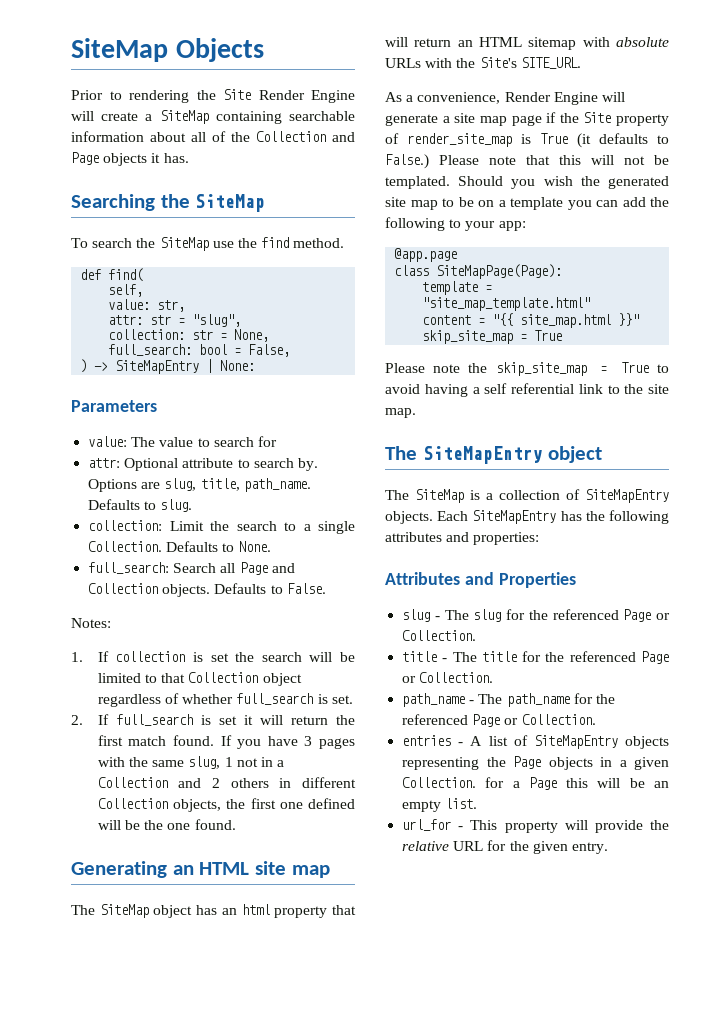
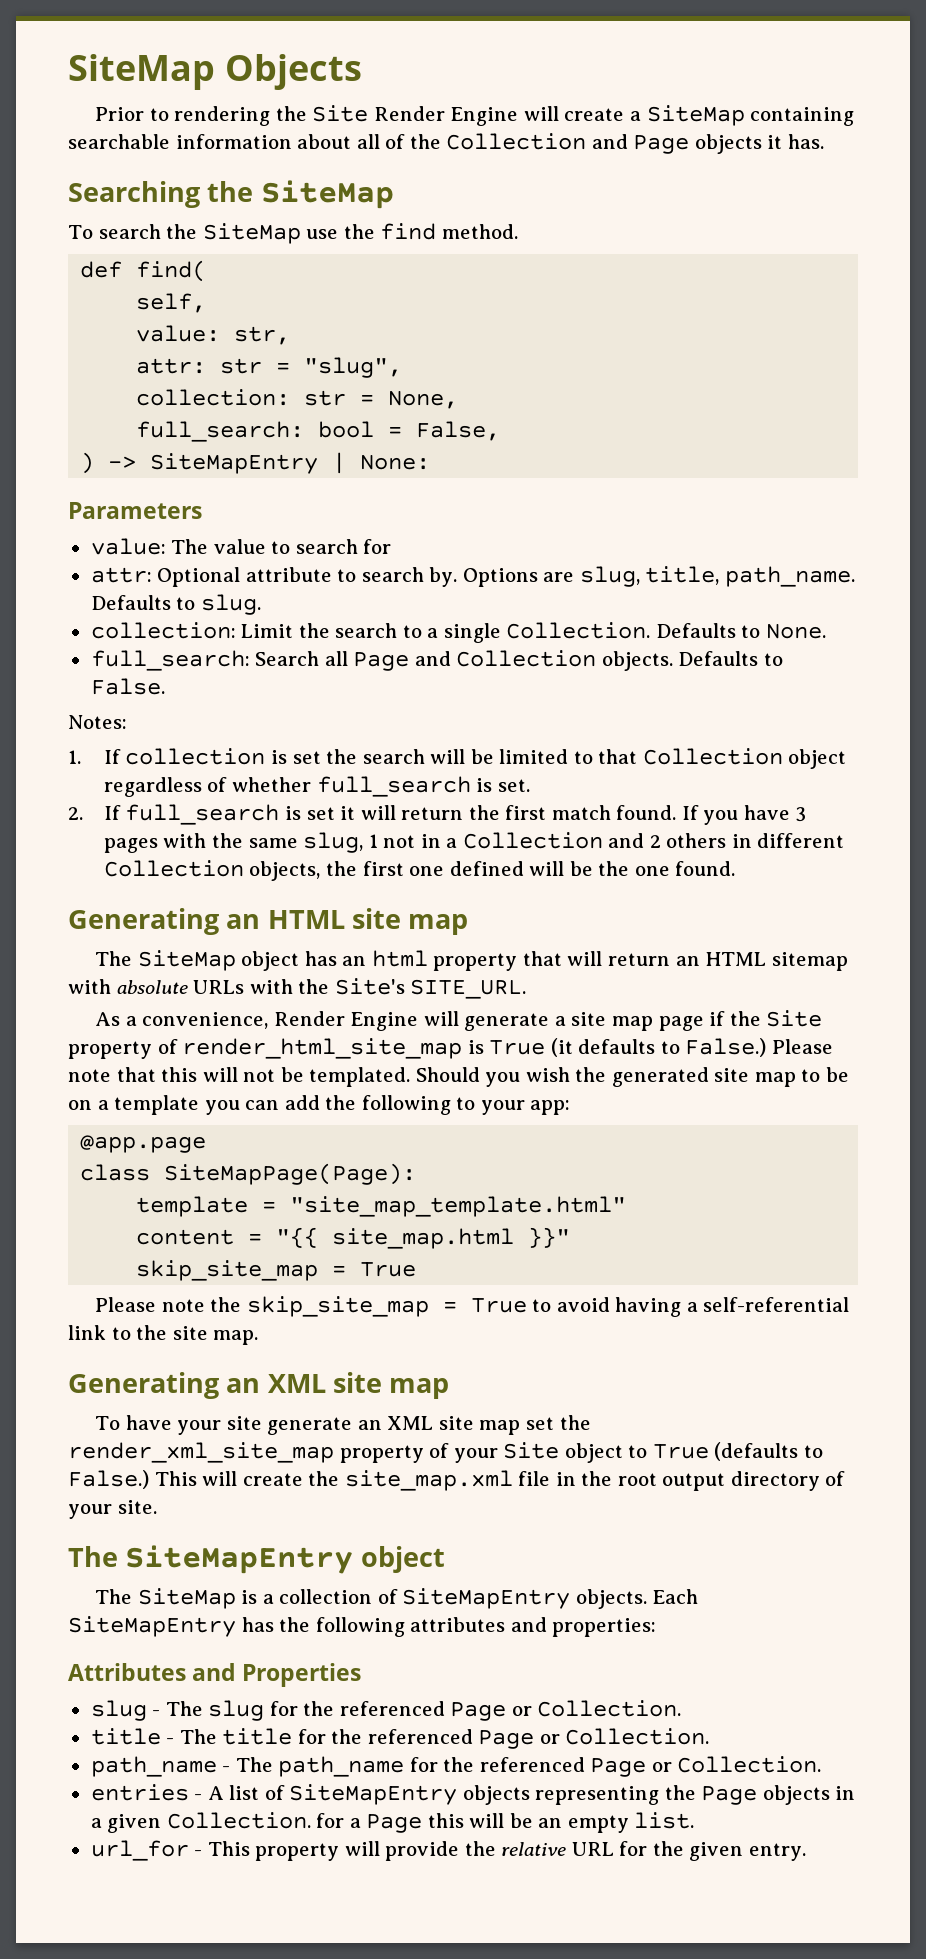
- As a convenience, Render Engine will generate a site map page if the Site property of render_site_map is True (it defaults to False.)
+ As a convenience, Render Engine will generate a site map page if the Site property of render_html_site_map is True (it defaults to False.)
- Please note the skip_site_map = True to avoid having a self referential link to the site map.
+ Please note the skip_site_map = True to avoid having a self-referential link to the site map.
+ Generating an XML site map
+ To have your site generate an XML site map set the render_xml_site_map property of your Site object to True (defaults to False.) This will create the site_map.xml file in the root output directory of your site.

